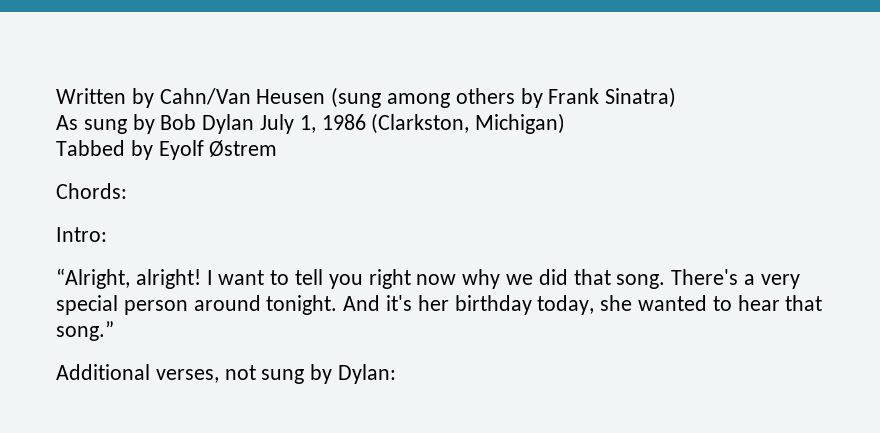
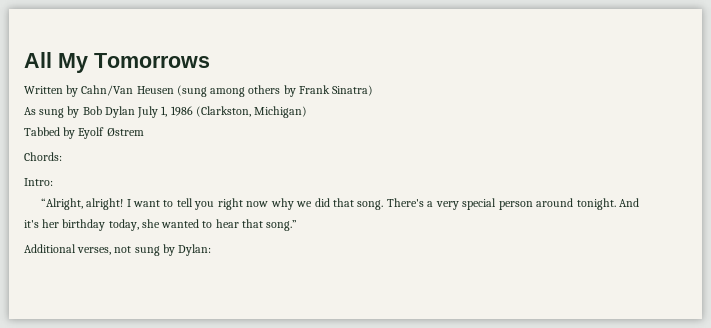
+ All My Tomorrows

